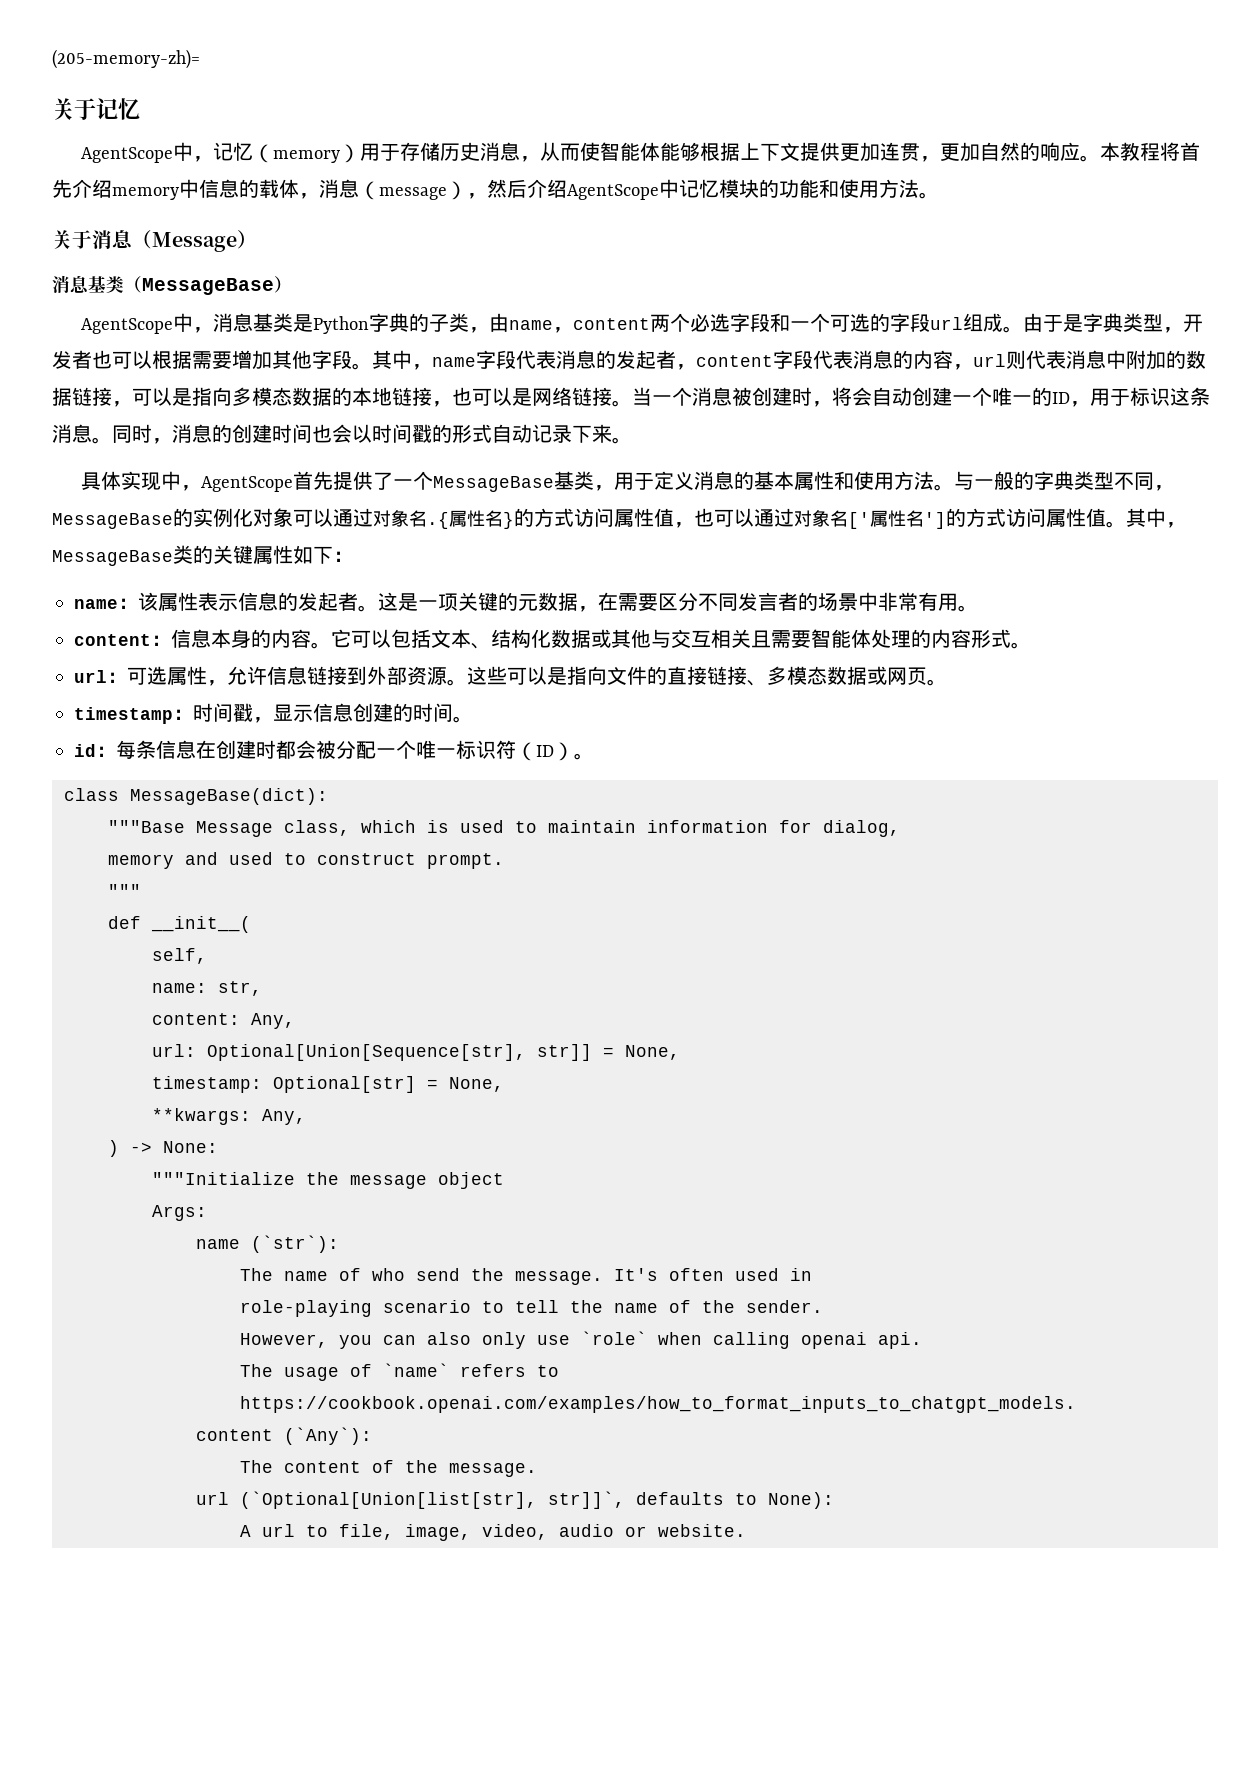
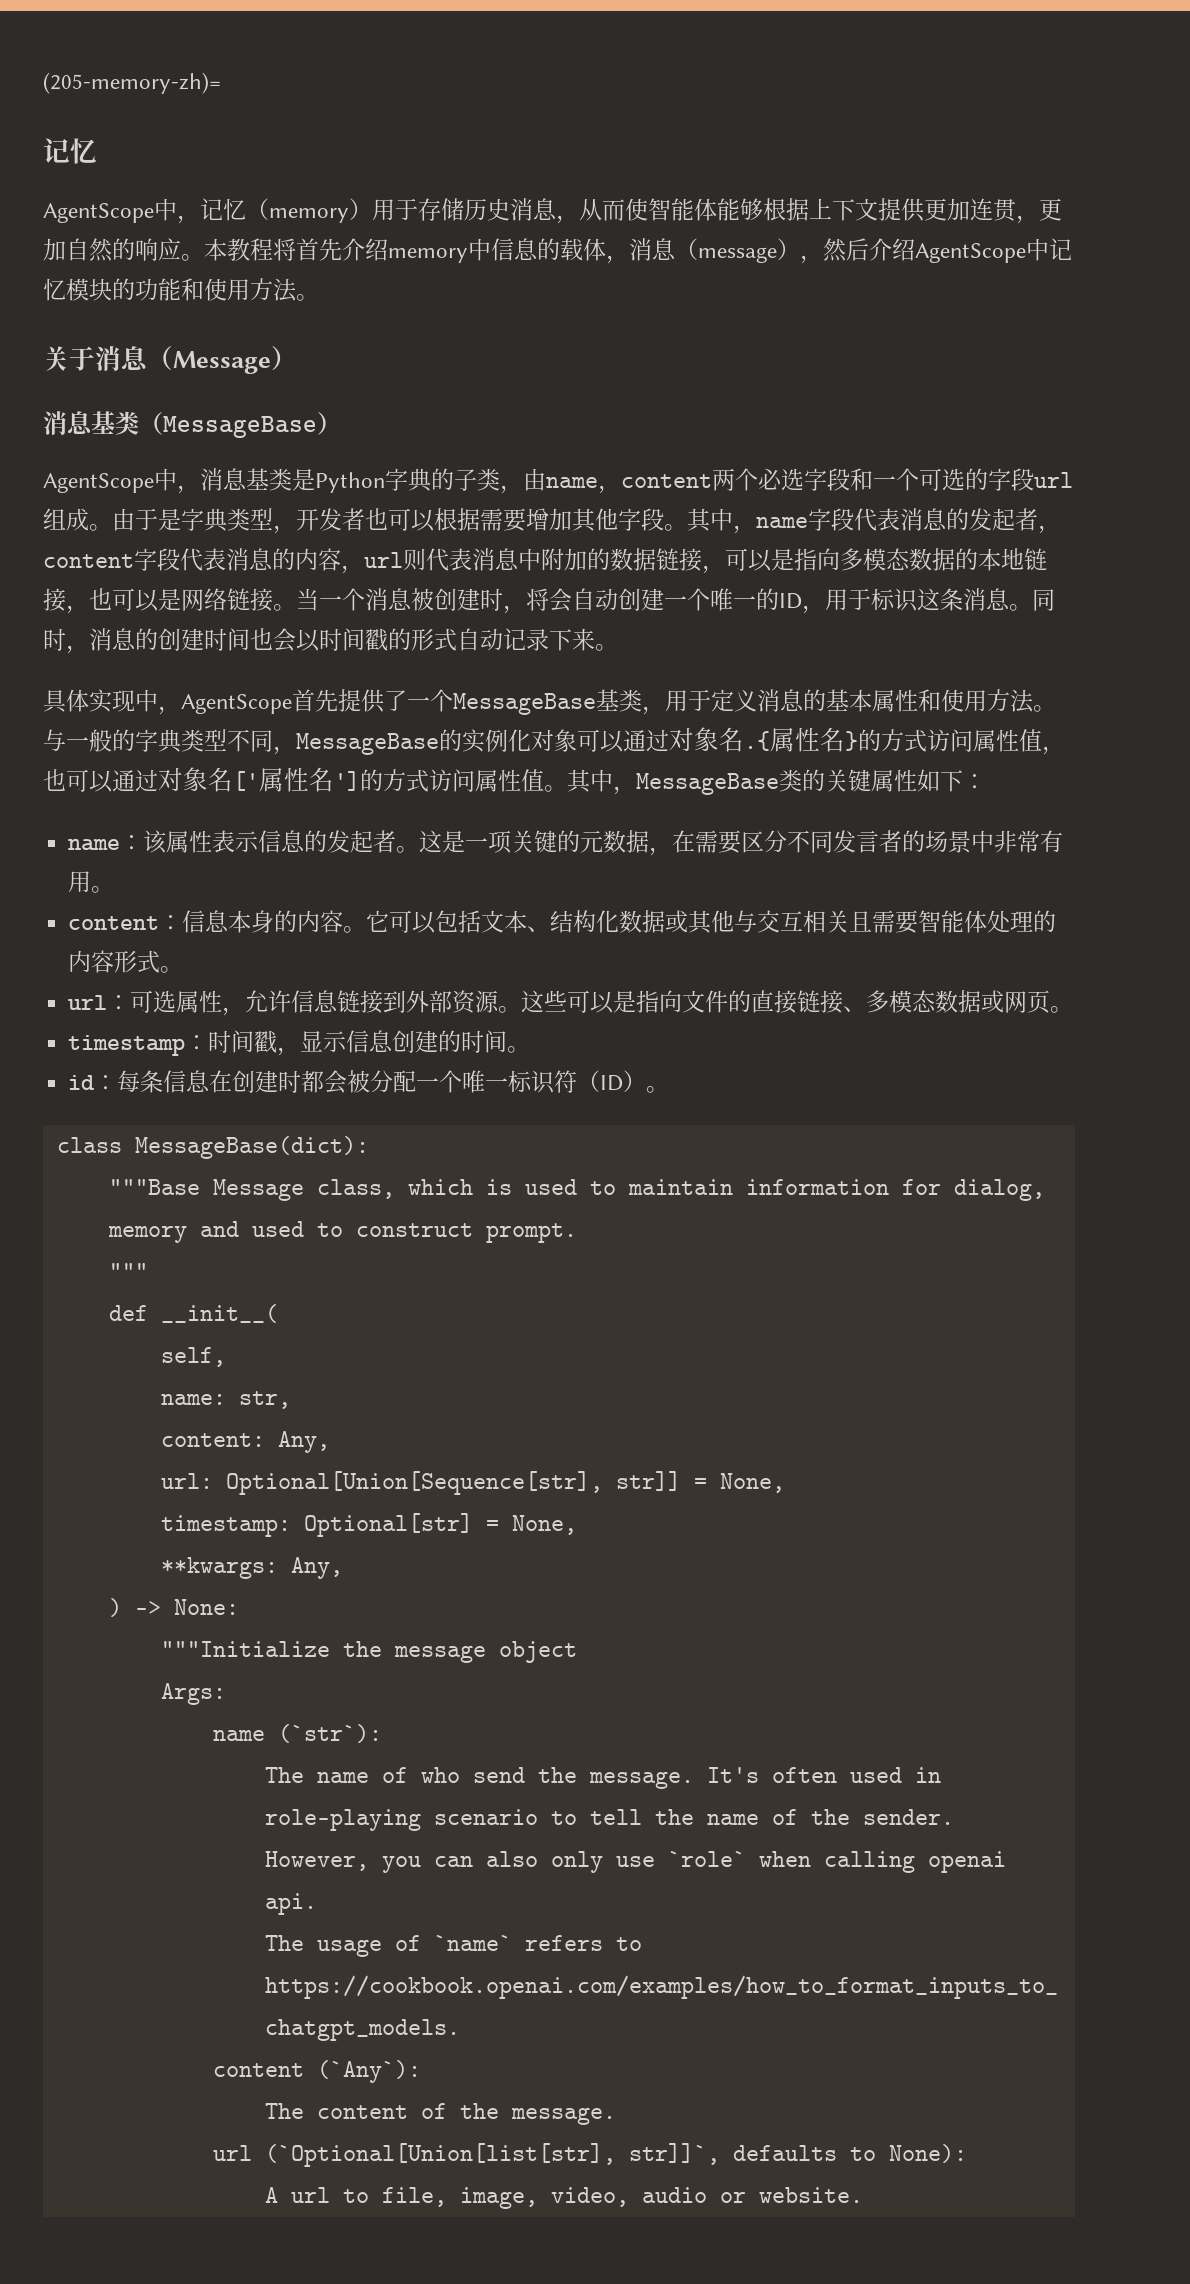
  (205-memory-zh)=
- 关于记忆
+ 记忆

